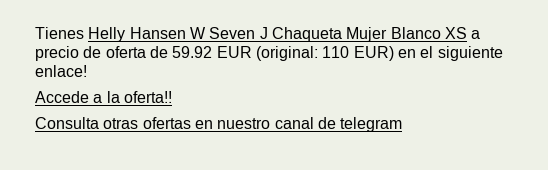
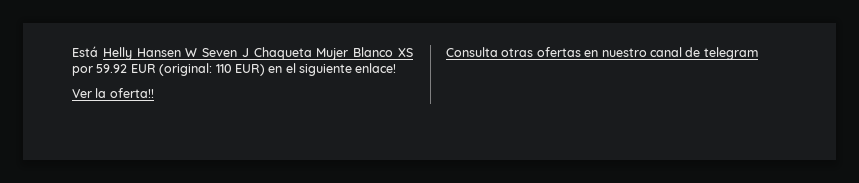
- Tienes Helly Hansen W Seven J Chaqueta Mujer Blanco XS a precio de oferta de 59.92 EUR (original: 110 EUR) en el siguiente enlace!
+ Está Helly Hansen W Seven J Chaqueta Mujer Blanco XS por 59.92 EUR (original: 110 EUR) en el siguiente enlace!
- Accede a la oferta!!
+ Ver la oferta!!

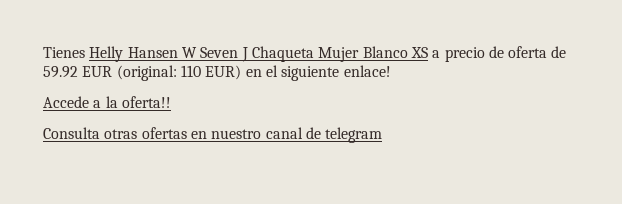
- Está Helly Hansen W Seven J Chaqueta Mujer Blanco XS por 59.92 EUR (original: 110 EUR) en el siguiente enlace!
+ Tienes Helly Hansen W Seven J Chaqueta Mujer Blanco XS a precio de oferta de 59.92 EUR (original: 110 EUR) en el siguiente enlace!
- Ver la oferta!!
+ Accede a la oferta!!

